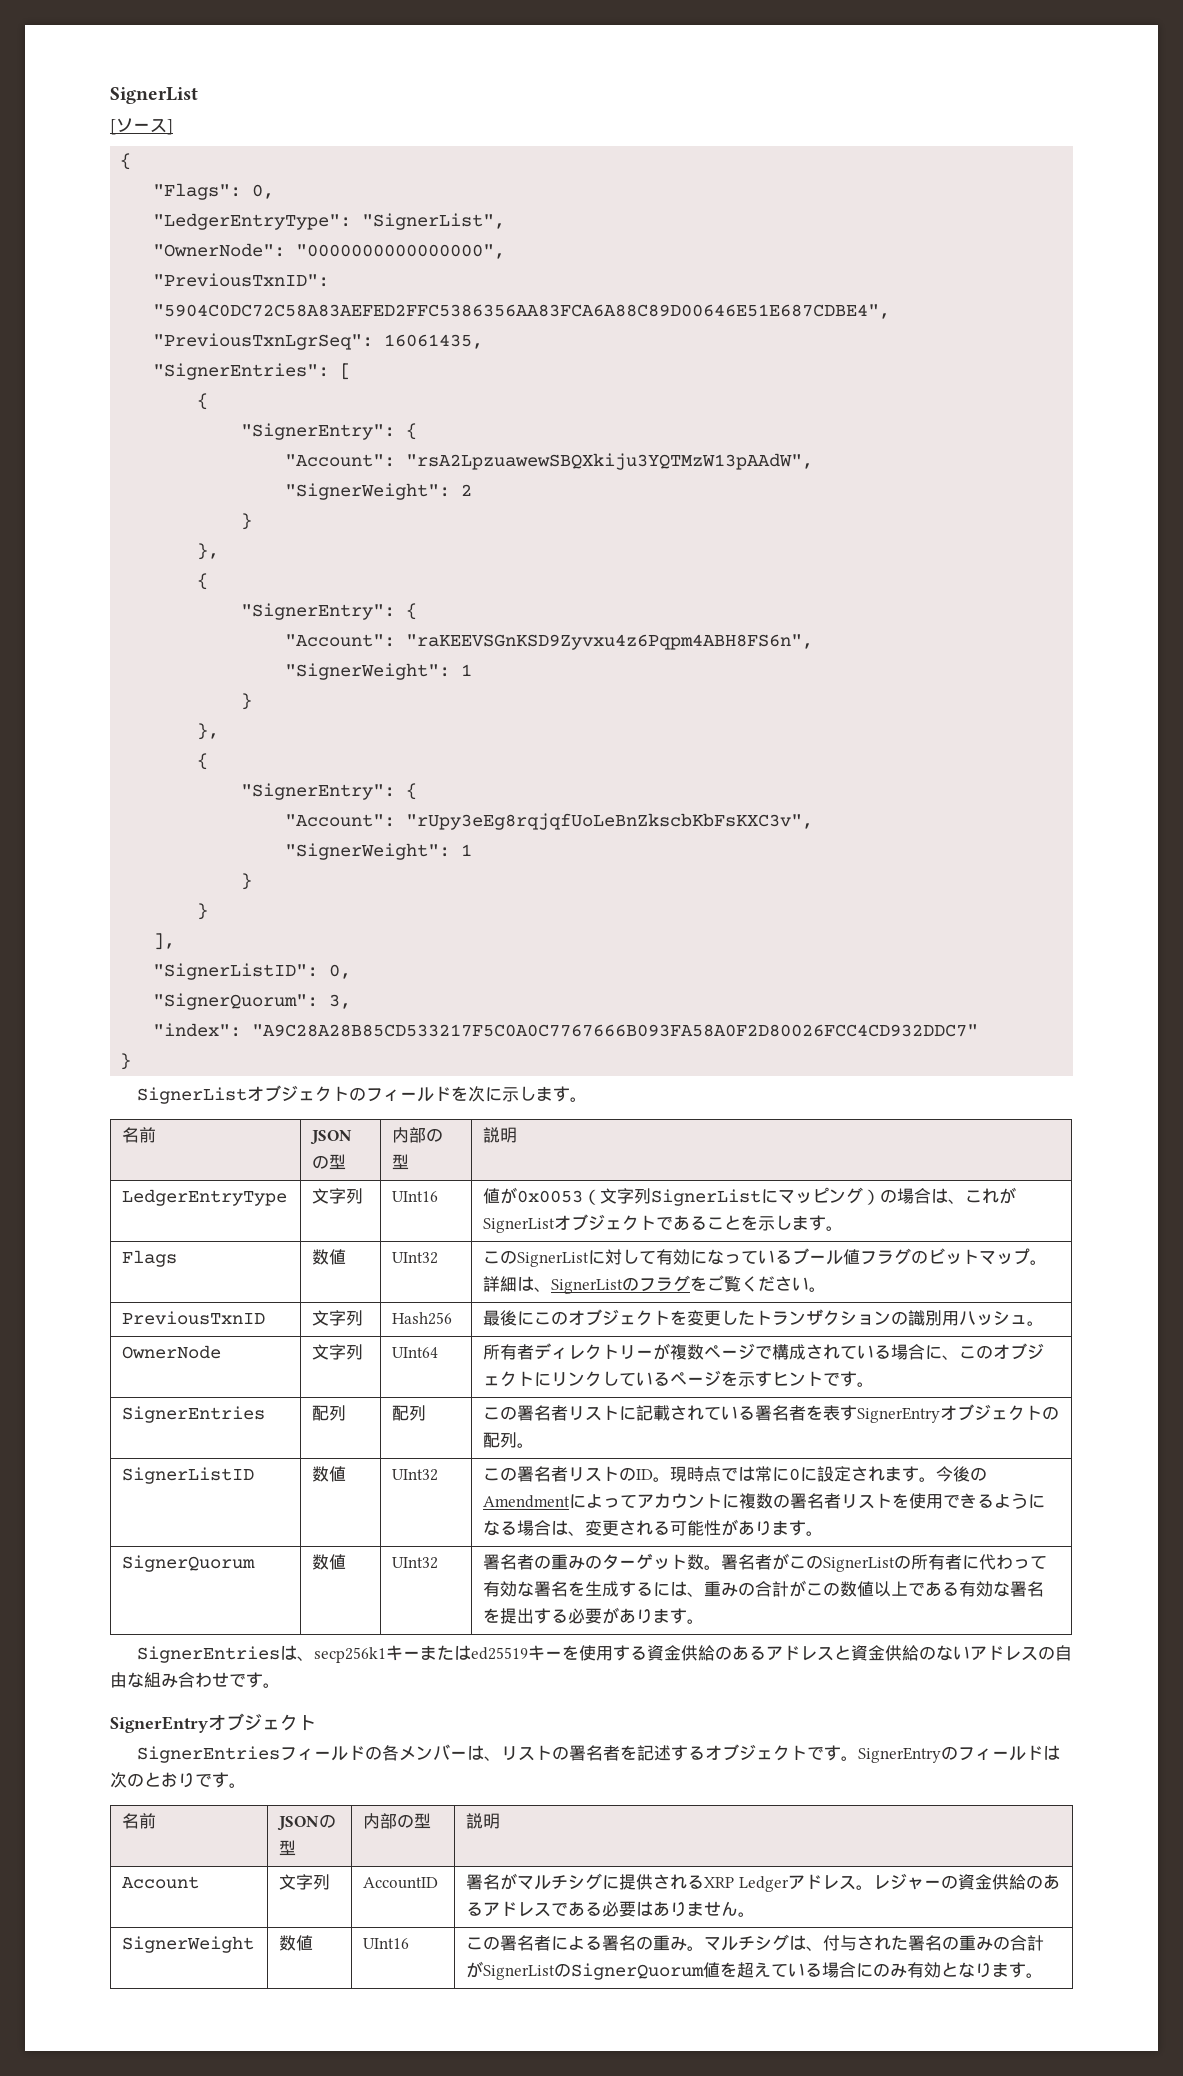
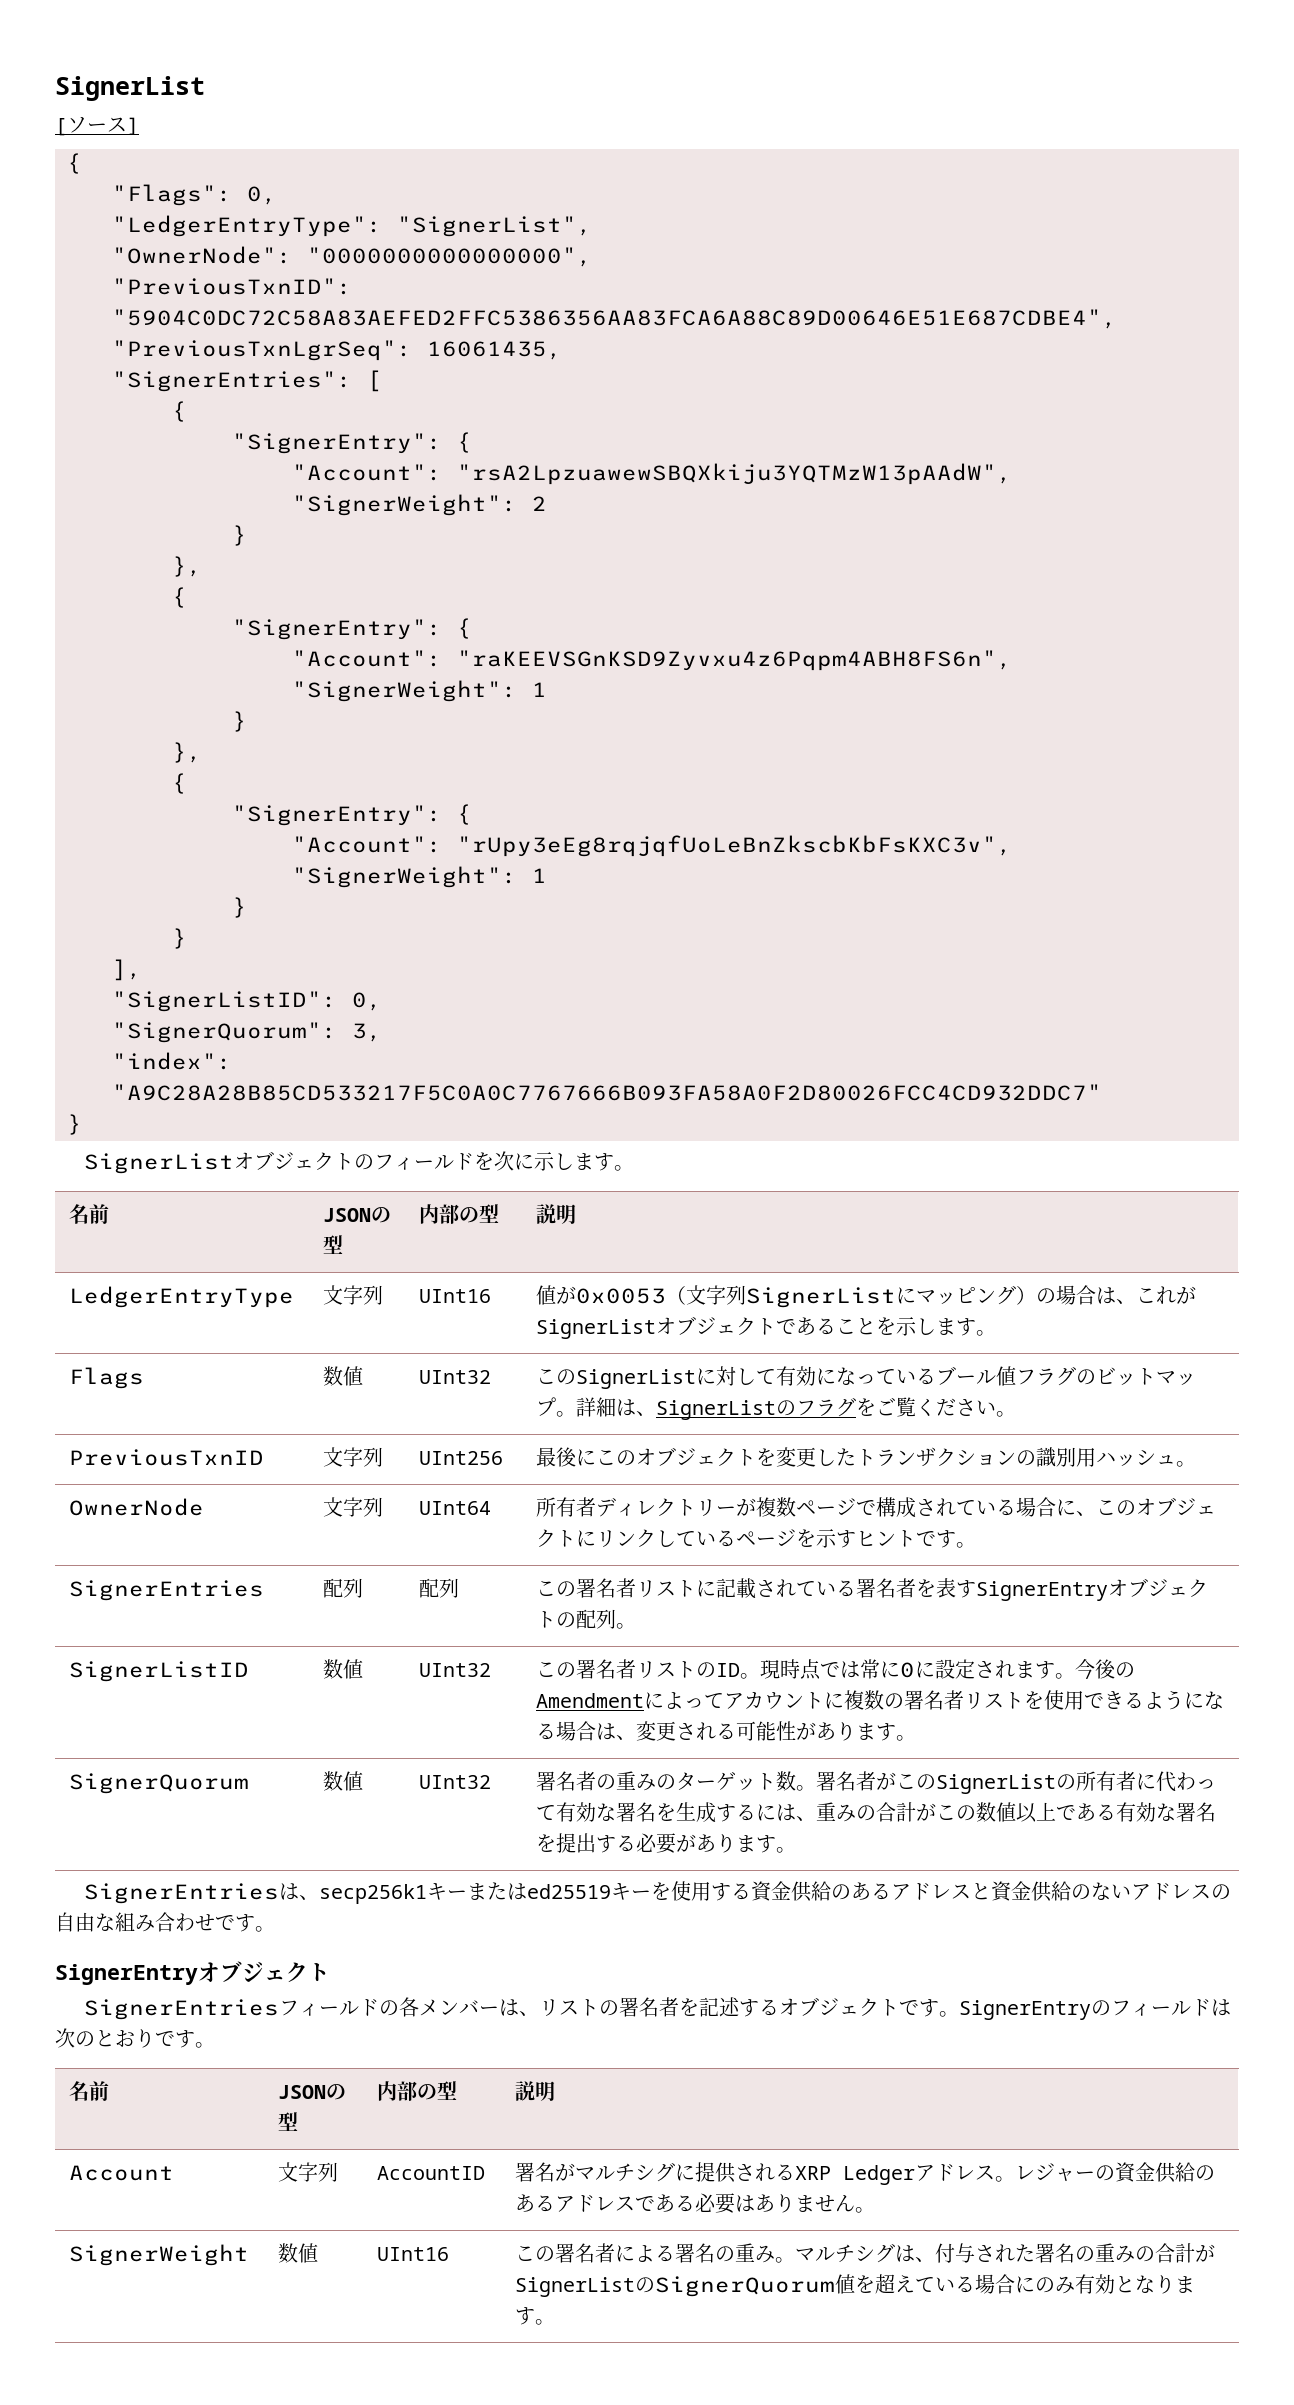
- PreviousTxnID | 文字列 | Hash256 | 最後にこのオブジェクトを変更したトランザクションの識別用ハッシュ。
+ PreviousTxnID | 文字列 | UInt256 | 最後にこのオブジェクトを変更したトランザクションの識別用ハッシュ。

